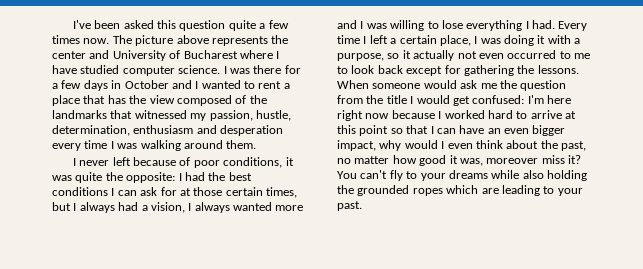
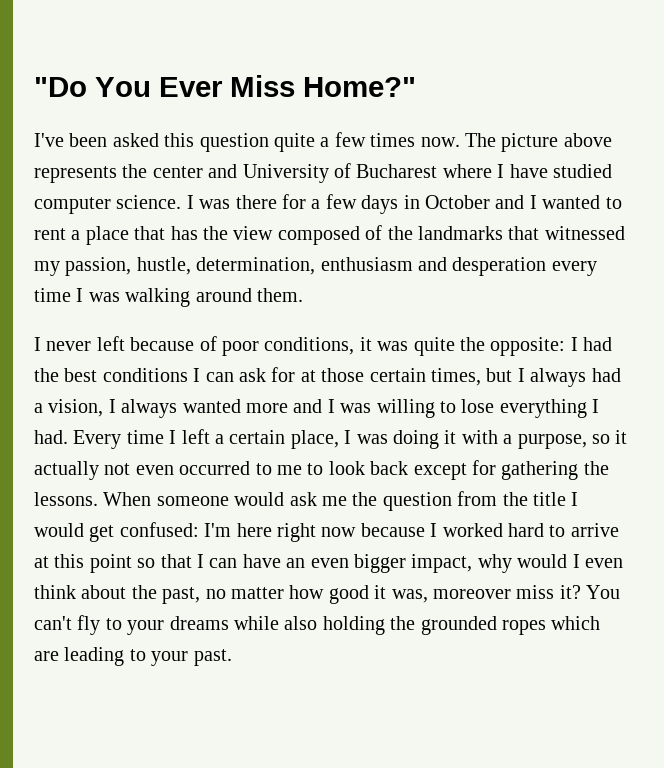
+ "Do You Ever Miss Home?"

